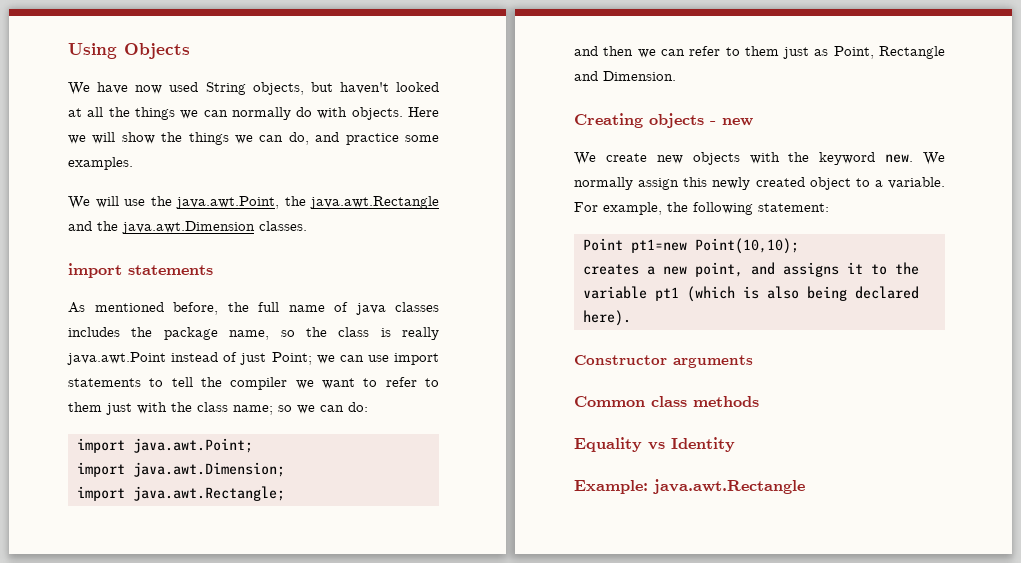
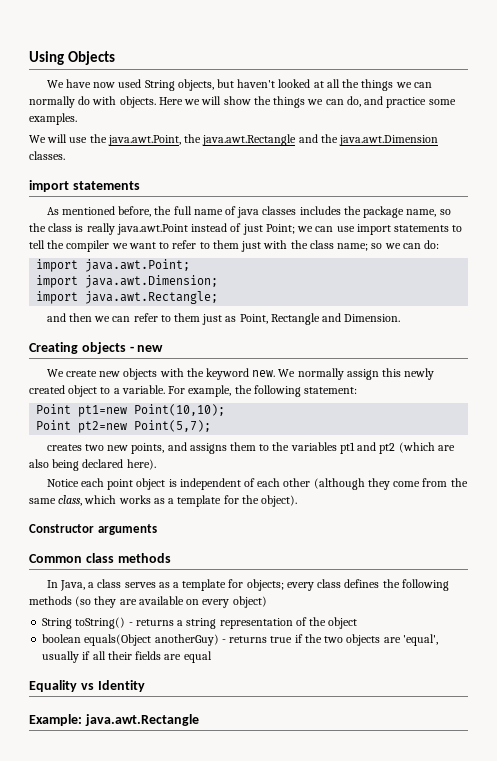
- creates a new point, and assigns it to the variable pt1 (which is also being declared here).
+ Point pt2=new Point(5,7);
+ creates two new points, and assigns them to the variables pt1 and pt2 (which are also being declared here).
+ Notice each point object is independent of each other (although they come from the same class, which works as a template for the object).
+ In Java, a class serves as a template for objects; every class defines the following methods (so they are available on every object)
+ String toString() - returns a string representation of the object
+ boolean equals(Object anotherGuy) - returns true if the two objects are 'equal', usually if all their fields are equal

